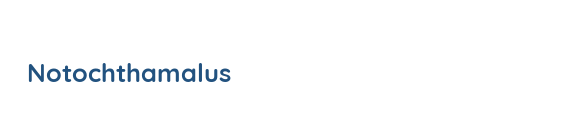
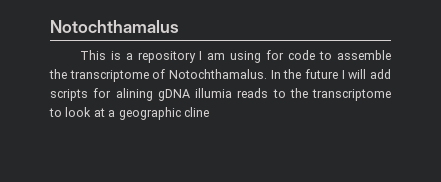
+ This is a repository I am using for code to assemble the transcriptome of Notochthamalus. In the future I will add scripts for alining gDNA illumia reads to the transcriptome to look at a geographic cline

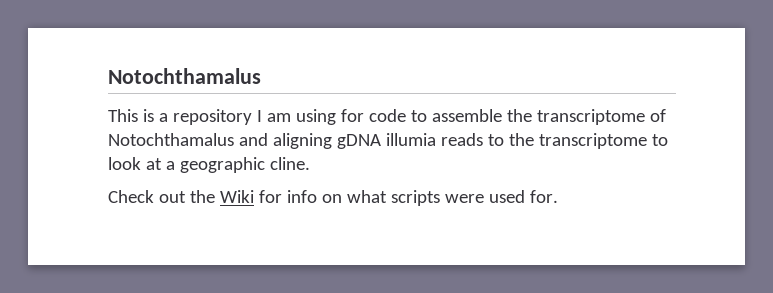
- This is a repository I am using for code to assemble the transcriptome of Notochthamalus. In the future I will add scripts for alining gDNA illumia reads to the transcriptome to look at a geographic cline
+ This is a repository I am using for code to assemble the transcriptome of Notochthamalus and aligning gDNA illumia reads to the transcriptome to look at a geographic cline.
+ Check out the Wiki for info on what scripts were used for.

